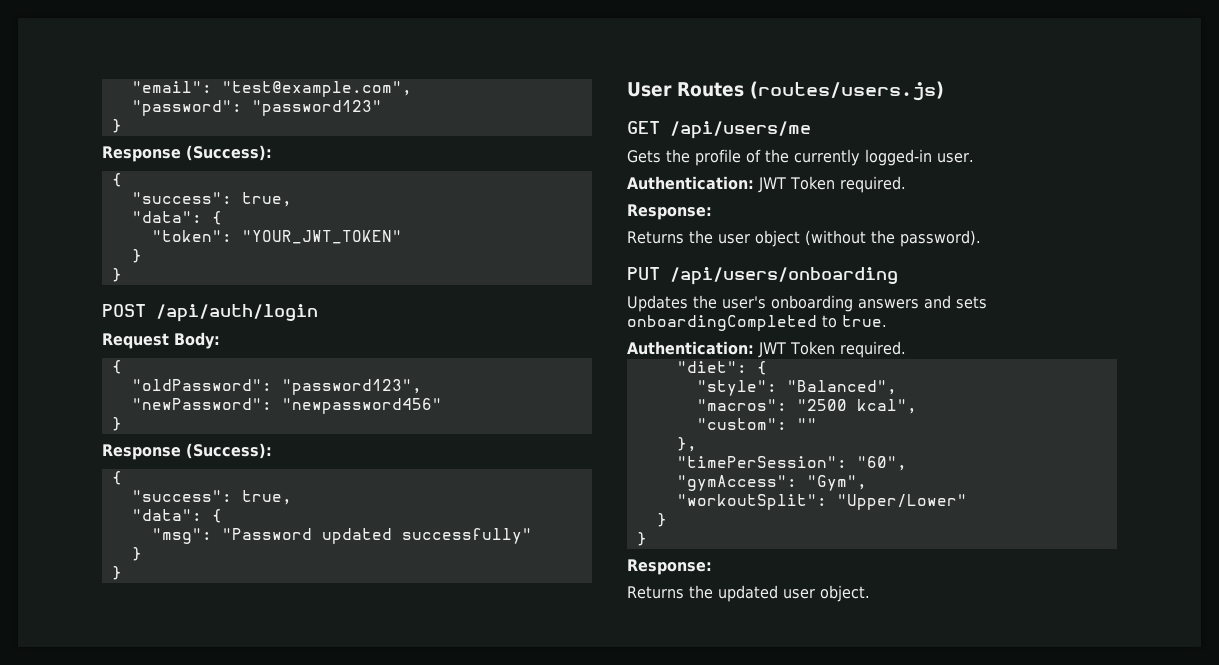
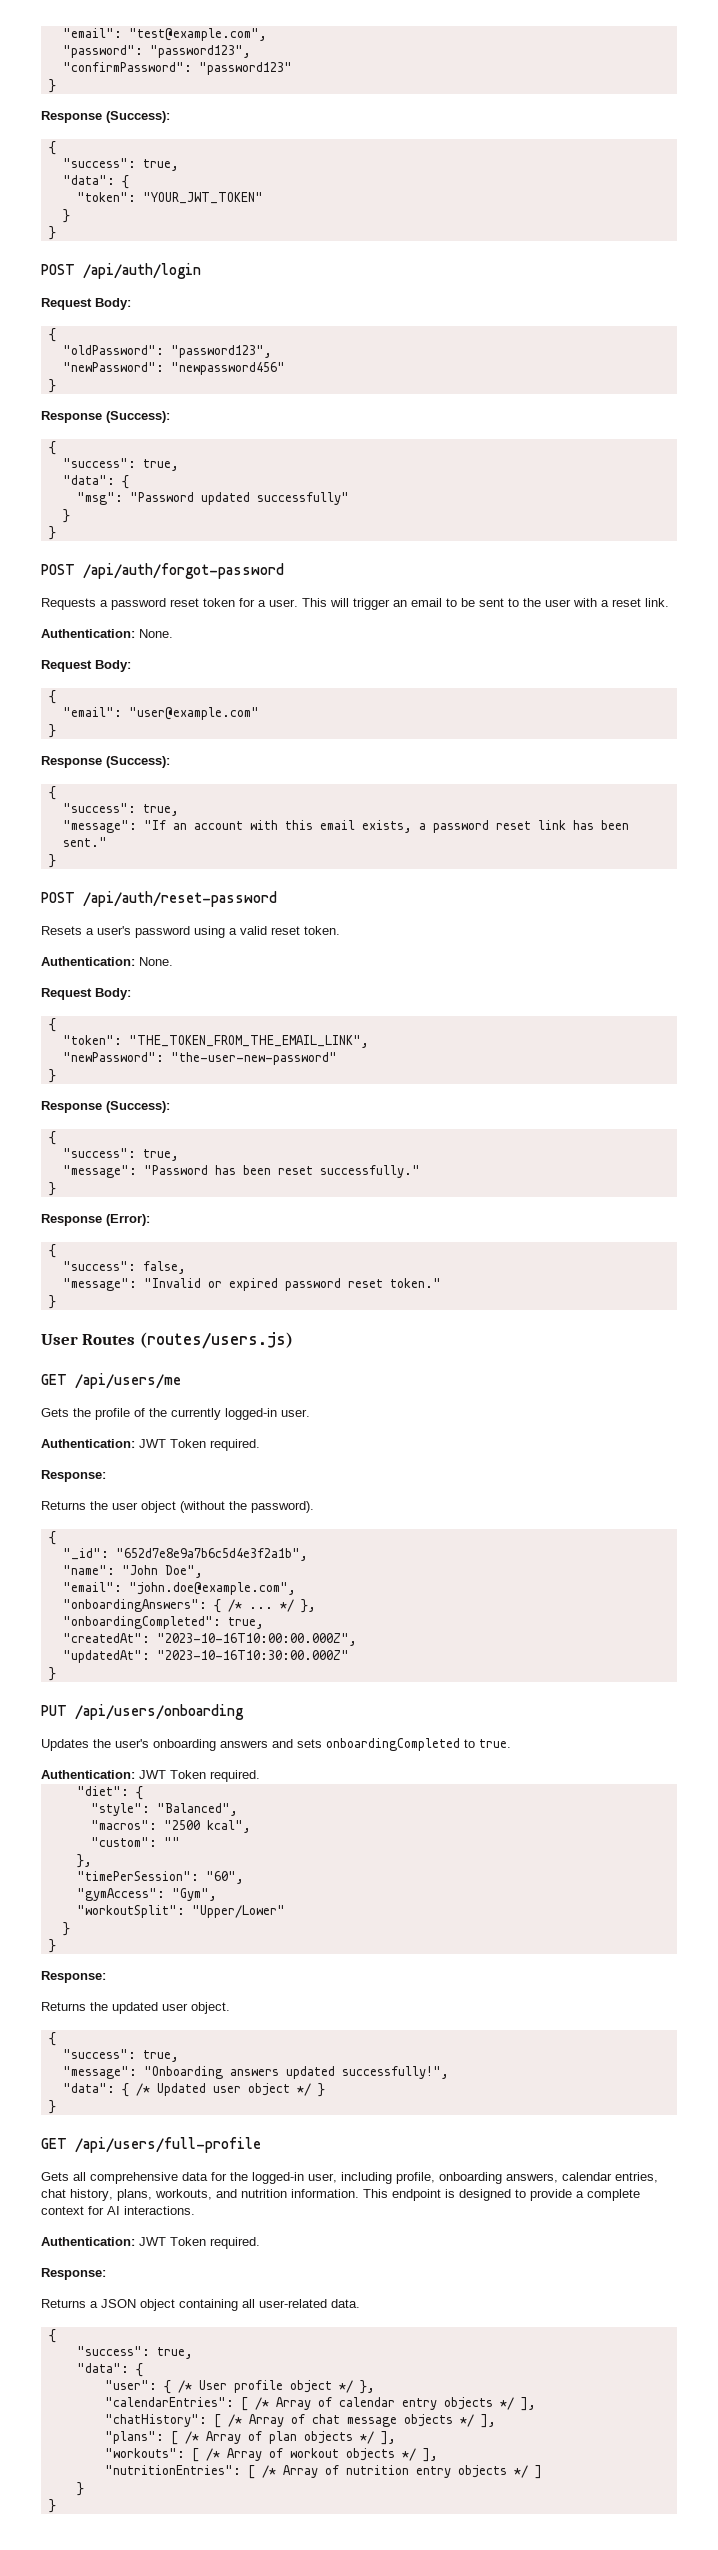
- "password": "password123"
+ "password": "password123",
+ "confirmPassword": "password123"
+ POST /api/auth/forgot-password
+ Requests a password reset token for a user. This will trigger an email to be sent to the user with a reset link.
+ Authentication: None.
+ Request Body:
+ {
+ "email": "user@example.com"
+ }
+ Response (Success):
+ {
+ "success": true,
+ "message": "If an account with this email exists, a password reset link has been sent."
+ }
+ POST /api/auth/reset-password
+ Resets a user's password using a valid reset token.
+ Authentication: None.
+ Request Body:
+ {
+ "token": "THE_TOKEN_FROM_THE_EMAIL_LINK",
+ "newPassword": "the-user-new-password"
+ }
+ Response (Success):
+ {
+ "success": true,
+ "message": "Password has been reset successfully."
+ }
+ Response (Error):
+ {
+ "success": false,
+ "message": "Invalid or expired password reset token."
+ }
  Returns the user object (without the password).
+ {
+ "_id": "652d7e8e9a7b6c5d4e3f2a1b",
+ "name": "John Doe",
+ "email": "john.doe@example.com",
+ "onboardingAnswers": { /* ... */ },
+ "onboardingCompleted": true,
+ "createdAt": "2023-10-16T10:00:00.000Z",
+ "updatedAt": "2023-10-16T10:30:00.000Z"
+ }
  Returns the updated user object.
+ {
+ "success": true,
+ "message": "Onboarding answers updated successfully!",
+ "data": { /* Updated user object */ }
+ }
+ GET /api/users/full-profile
+ Gets all comprehensive data for the logged-in user, including profile, onboarding answers, calendar entries, chat history, plans, workouts, and nutrition information. This endpoint is designed to provide a complete context for AI interactions.
+ Authentication: JWT Token required.
+ Response:
+ Returns a JSON object containing all user-related data.
+ {
+ "success": true,
+ "data": {
+ "user": { /* User profile object */ },
+ "calendarEntries": [ /* Array of calendar entry objects */ ],
+ "chatHistory": [ /* Array of chat message objects */ ],
+ "plans": [ /* Array of plan objects */ ],
+ "workouts": [ /* Array of workout objects */ ],
+ "nutritionEntries": [ /* Array of nutrition entry objects */ ]
+ }
+ }

